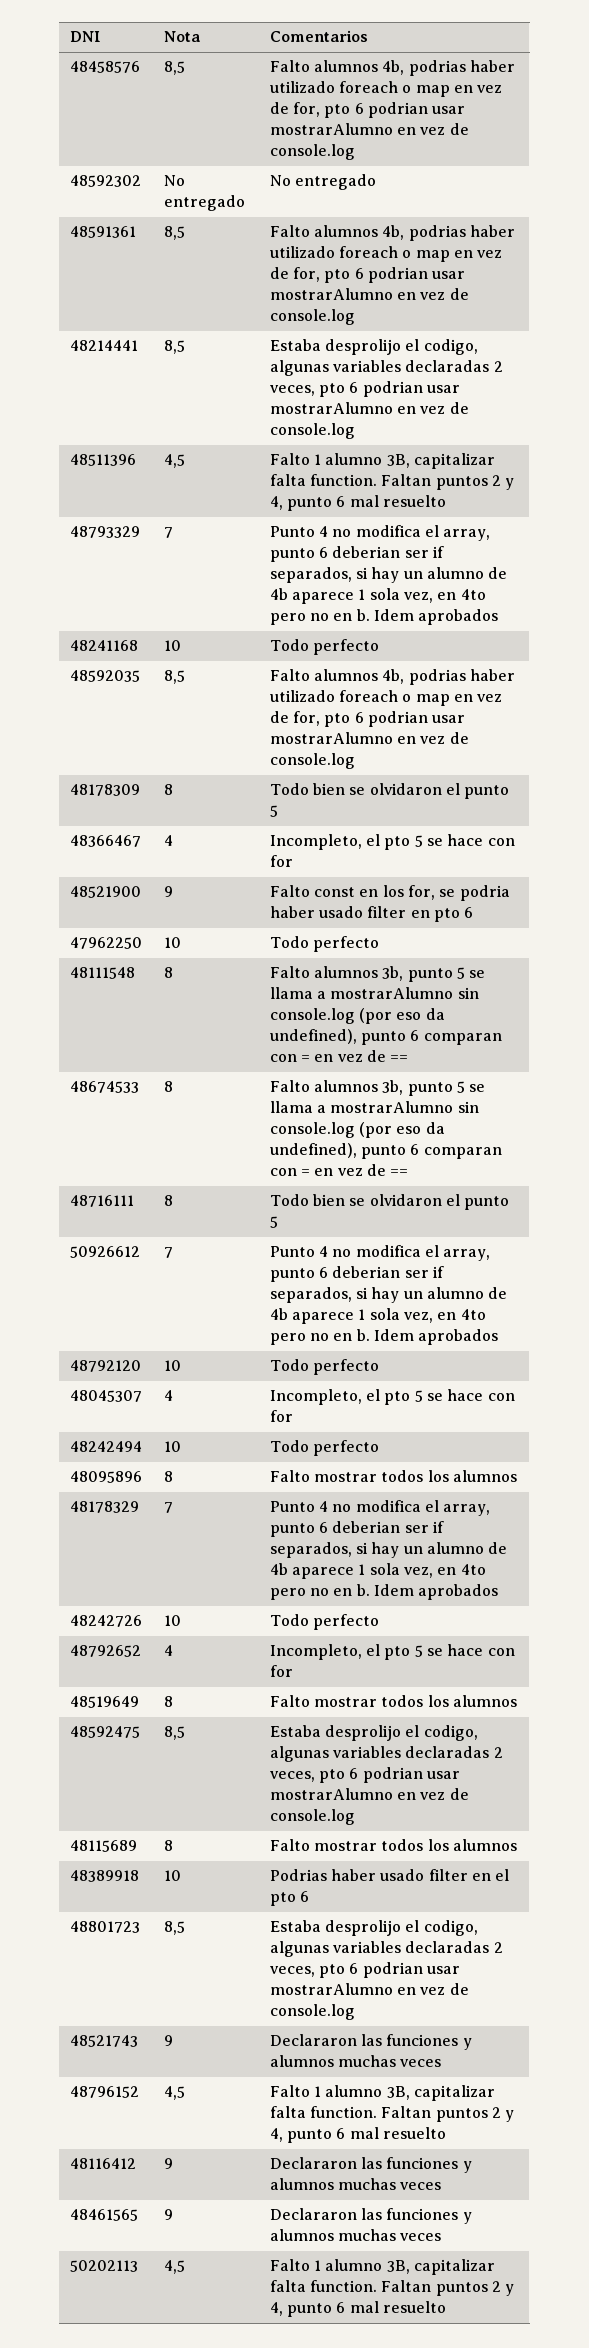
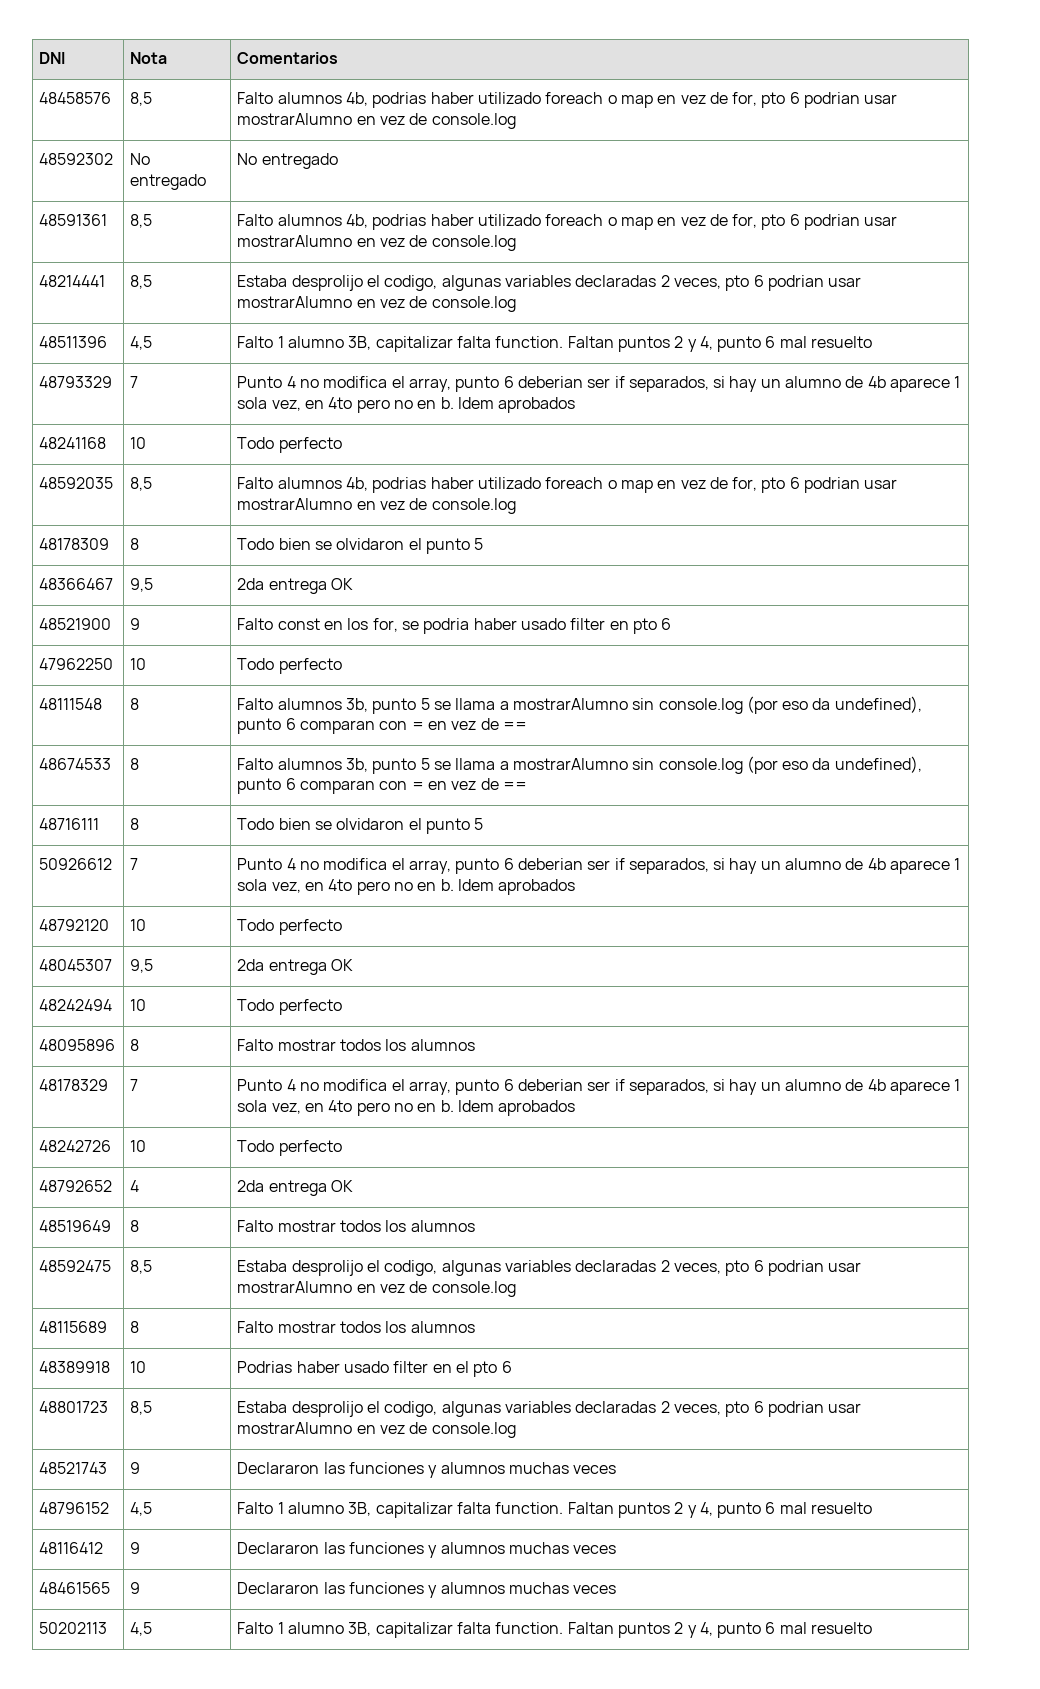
- 48366467 | 4 | Incompleto, el pto 5 se hace con for
+ 48366467 | 9,5 | 2da entrega OK
- 48045307 | 4 | Incompleto, el pto 5 se hace con for
+ 48045307 | 9,5 | 2da entrega OK
- 48792652 | 4 | Incompleto, el pto 5 se hace con for
+ 48792652 | 4 | 2da entrega OK

